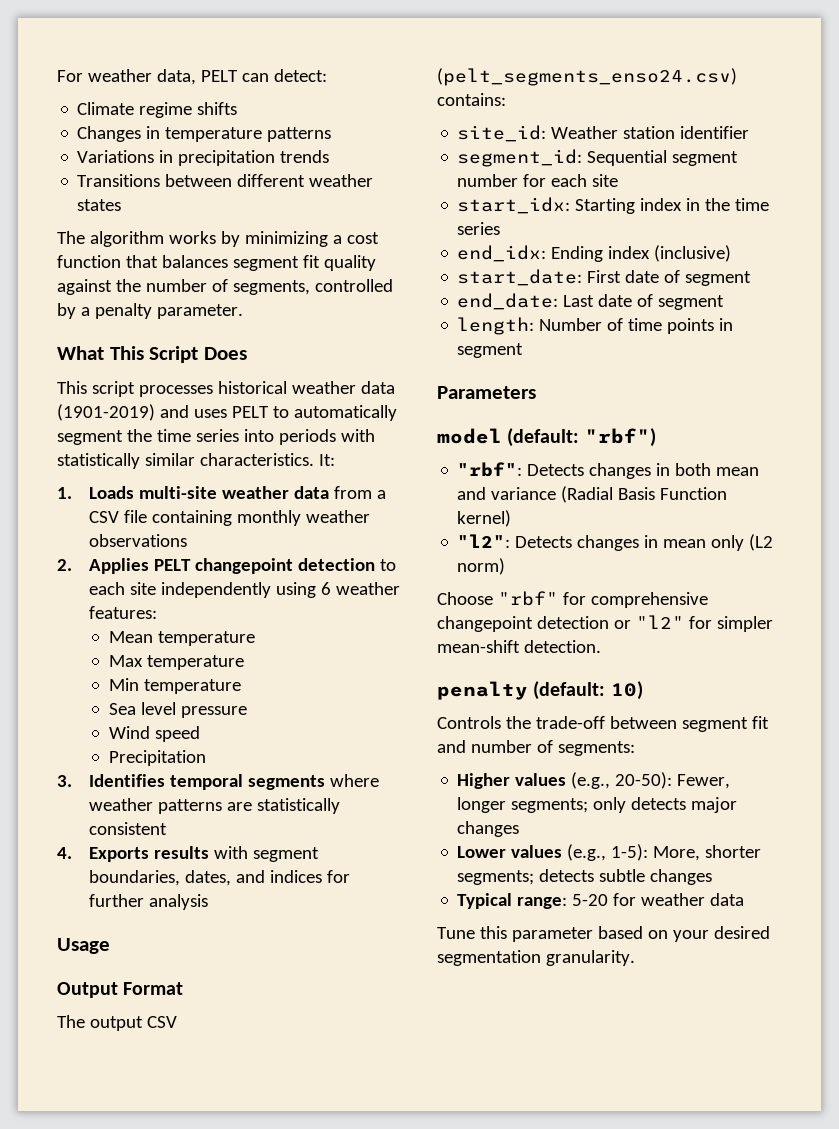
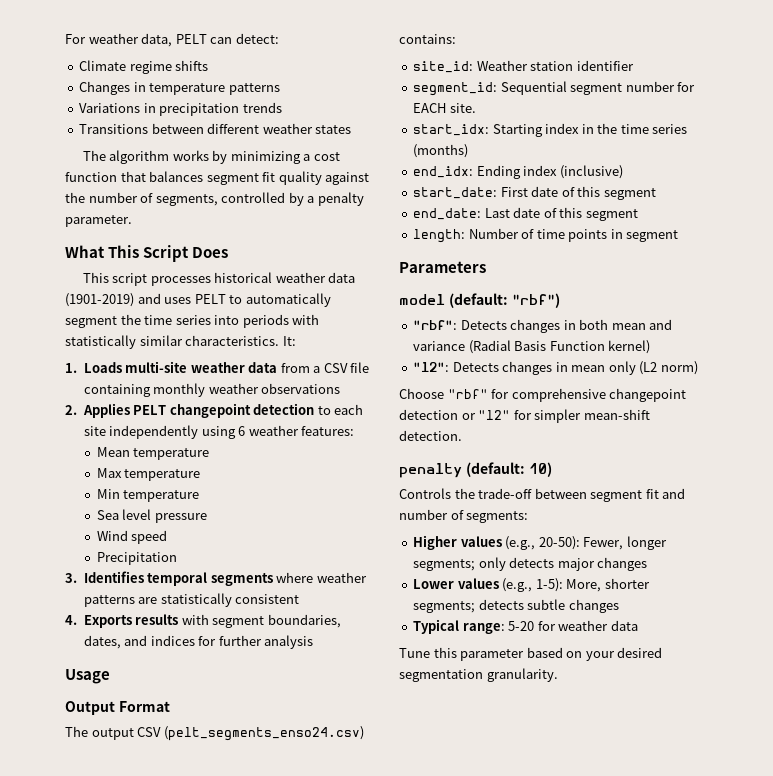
- segment_id: Sequential segment number for each site
+ segment_id: Sequential segment number for EACH site.
- start_idx: Starting index in the time series
+ start_idx: Starting index in the time series (months)
- start_date: First date of segment
+ start_date: First date of this segment
- end_date: Last date of segment
+ end_date: Last date of this segment

